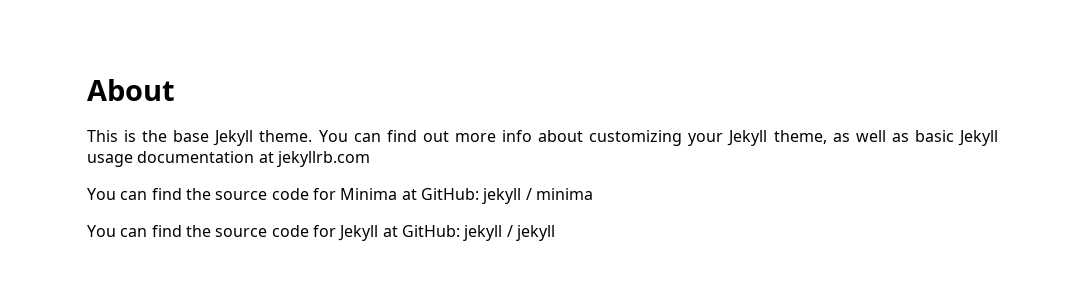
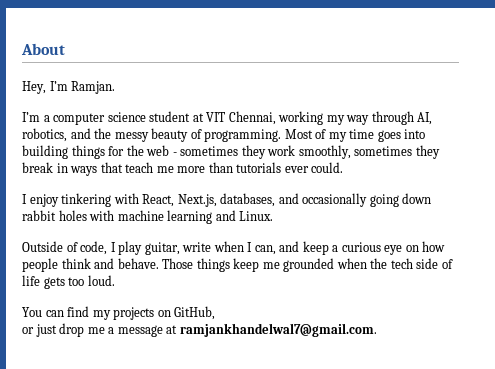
- This is the base Jekyll theme. You can find out more info about customizing your Jekyll theme, as well as basic Jekyll usage documentation at jekyllrb.com
- You can find the source code for Minima at GitHub: jekyll / minima
- You can find the source code for Jekyll at GitHub: jekyll / jekyll
+ Hey, I’m Ramjan.
+ I’m a computer science student at VIT Chennai, working my way through AI, robotics, and the messy beauty of programming. Most of my time goes into building things for the web - sometimes they work smoothly, sometimes they break in ways that teach me more than tutorials ever could.
+ I enjoy tinkering with React, Next.js, databases, and occasionally going down rabbit holes with machine learning and Linux.
+ Outside of code, I play guitar, write when I can, and keep a curious eye on how people think and behave. Those things keep me grounded when the tech side of life gets too loud.
+ You can find my projects on GitHub,
+ or just drop me a message at ramjankhandelwal7@gmail.com.

